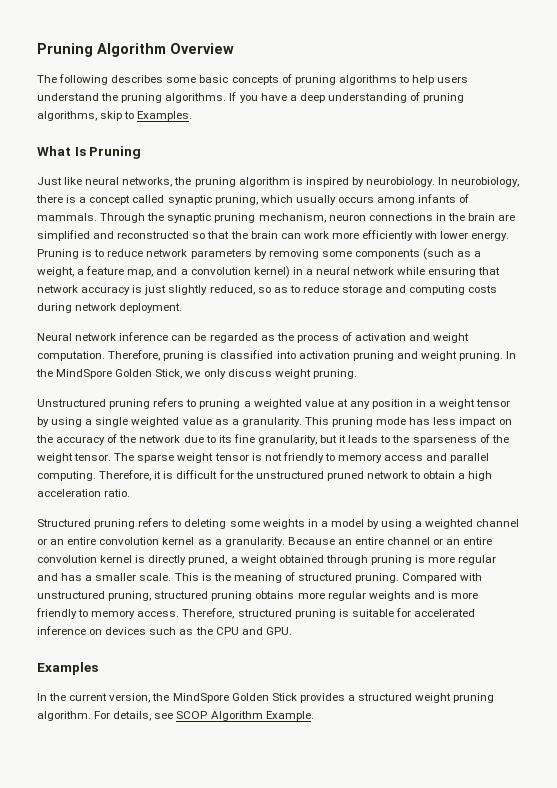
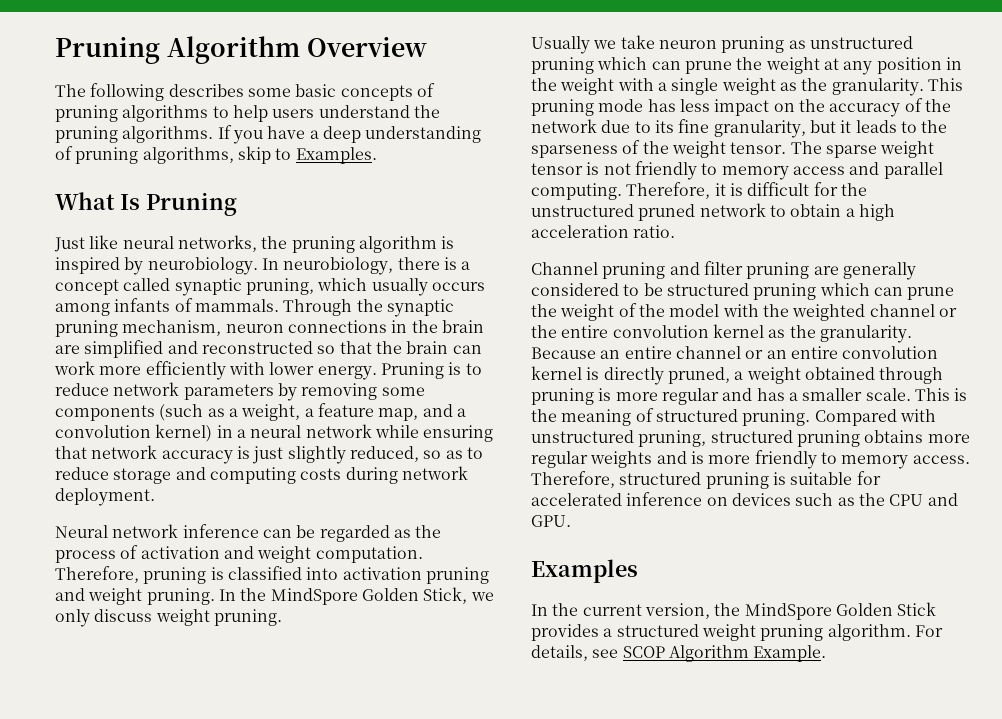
- Unstructured pruning refers to pruning a weighted value at any position in a weight tensor by using a single weighted value as a granularity.
+ Usually we take neuron pruning as unstructured pruning which can prune the weight at any position in the weight with a single weight as the granularity.
- Structured pruning refers to deleting some weights in a model by using a weighted channel or an entire convolution kernel as a granularity.
+ Channel pruning and filter pruning are generally considered to be structured pruning which can prune the weight of the model with the weighted channel or the entire convolution kernel as the granularity.

